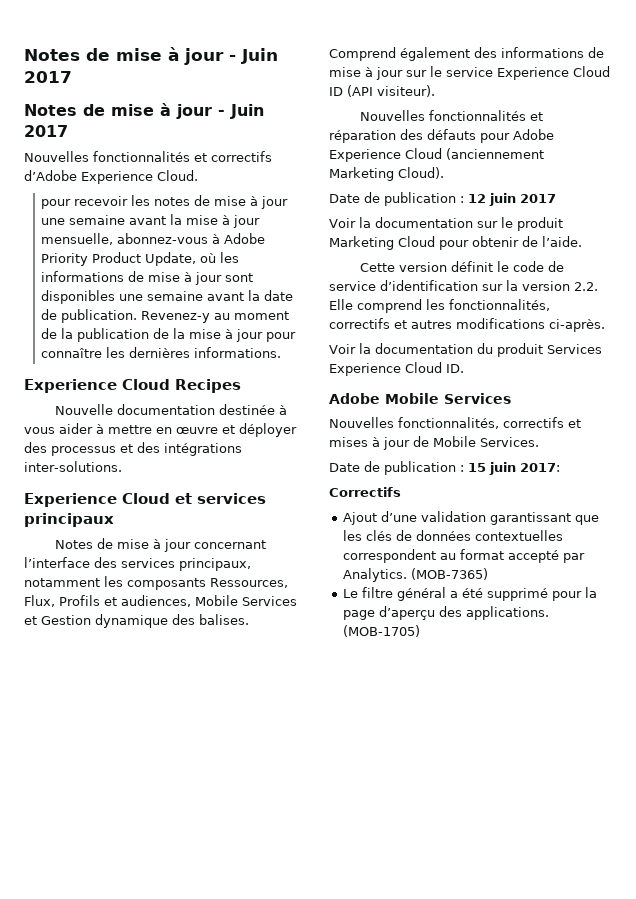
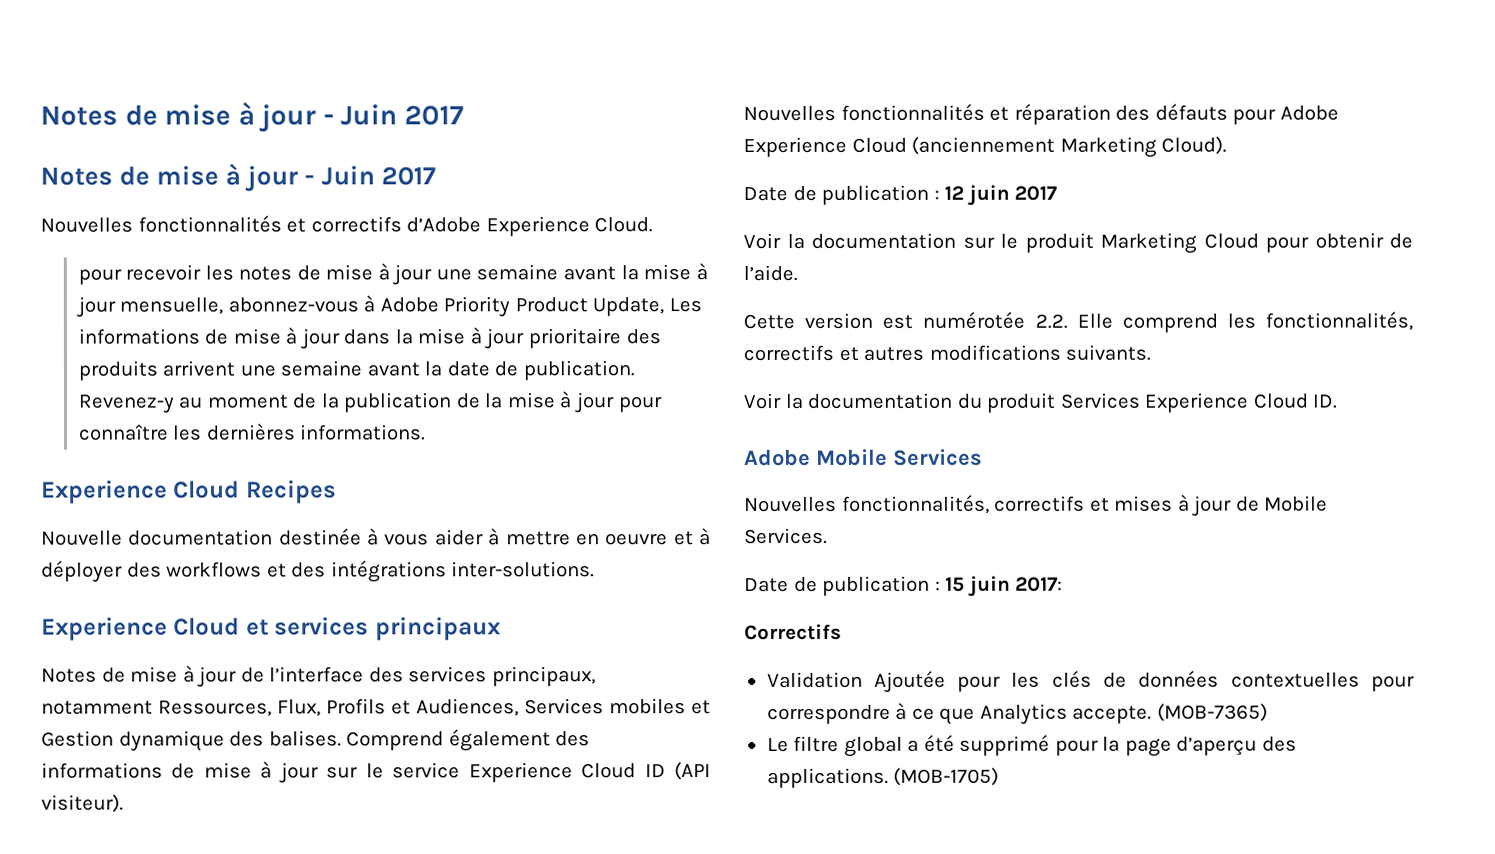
- pour recevoir les notes de mise à jour une semaine avant la mise à jour mensuelle, abonnez-vous à Adobe Priority Product Update, où les informations de mise à jour sont disponibles une semaine avant la date de publication.
+ pour recevoir les notes de mise à jour une semaine avant la mise à jour mensuelle, abonnez-vous à Adobe Priority Product Update, Les informations de mise à jour dans la mise à jour prioritaire des produits arrivent une semaine avant la date de publication.
- Nouvelle documentation destinée à vous aider à mettre en œuvre et déployer des processus et des intégrations inter-solutions.
+ Nouvelle documentation destinée à vous aider à mettre en oeuvre et à déployer des workflows et des intégrations inter-solutions.
- Notes de mise à jour concernant l’interface des services principaux, notamment les composants Ressources, Flux, Profils et audiences, Mobile Services et Gestion dynamique des balises.
+ Notes de mise à jour de l’interface des services principaux, notamment Ressources, Flux, Profils et Audiences, Services mobiles et Gestion dynamique des balises.
- Cette version définit le code de service d’identification sur la version 2.2. Elle comprend les fonctionnalités, correctifs et autres modifications ci-après.
+ Cette version est numérotée 2.2. Elle comprend les fonctionnalités, correctifs et autres modifications suivants.
- Ajout d’une validation garantissant que les clés de données contextuelles correspondent au format accepté par Analytics.
+ Validation Ajoutée pour les clés de données contextuelles pour correspondre à ce que Analytics accepte.
- Le filtre général a été supprimé pour la page d’aperçu des applications.
+ Le filtre global a été supprimé pour la page d’aperçu des applications.

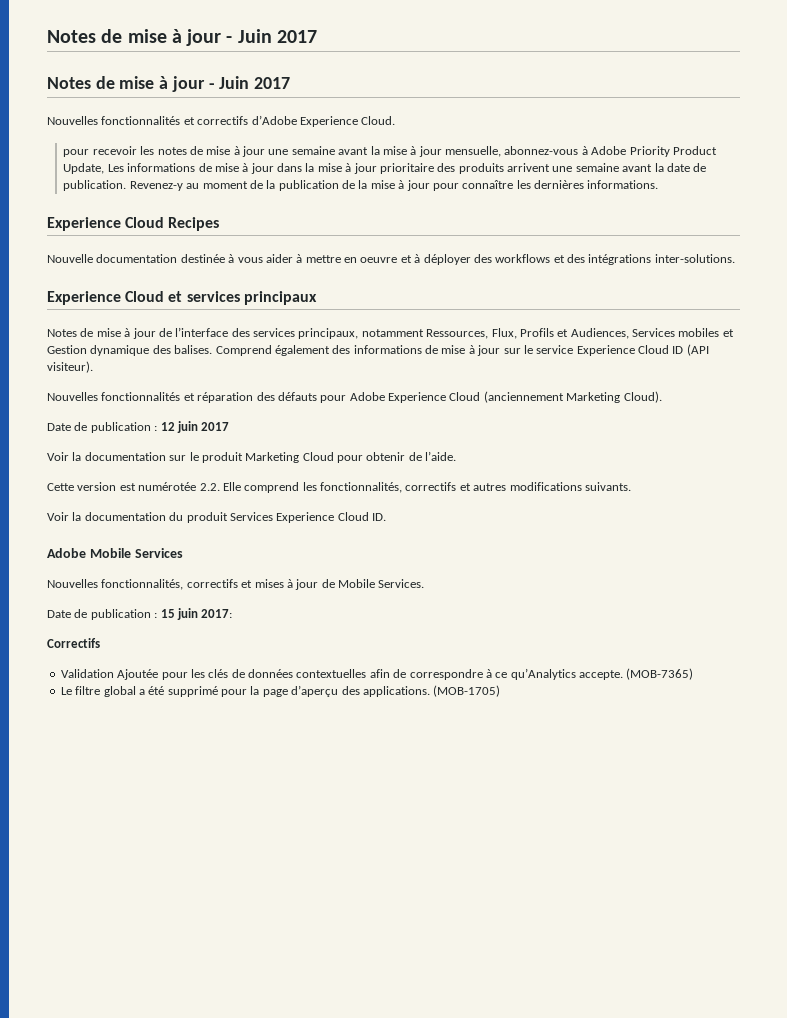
- Validation Ajoutée pour les clés de données contextuelles pour correspondre à ce que Analytics accepte.
+ Validation Ajoutée pour les clés de données contextuelles afin de correspondre à ce qu’Analytics accepte.

